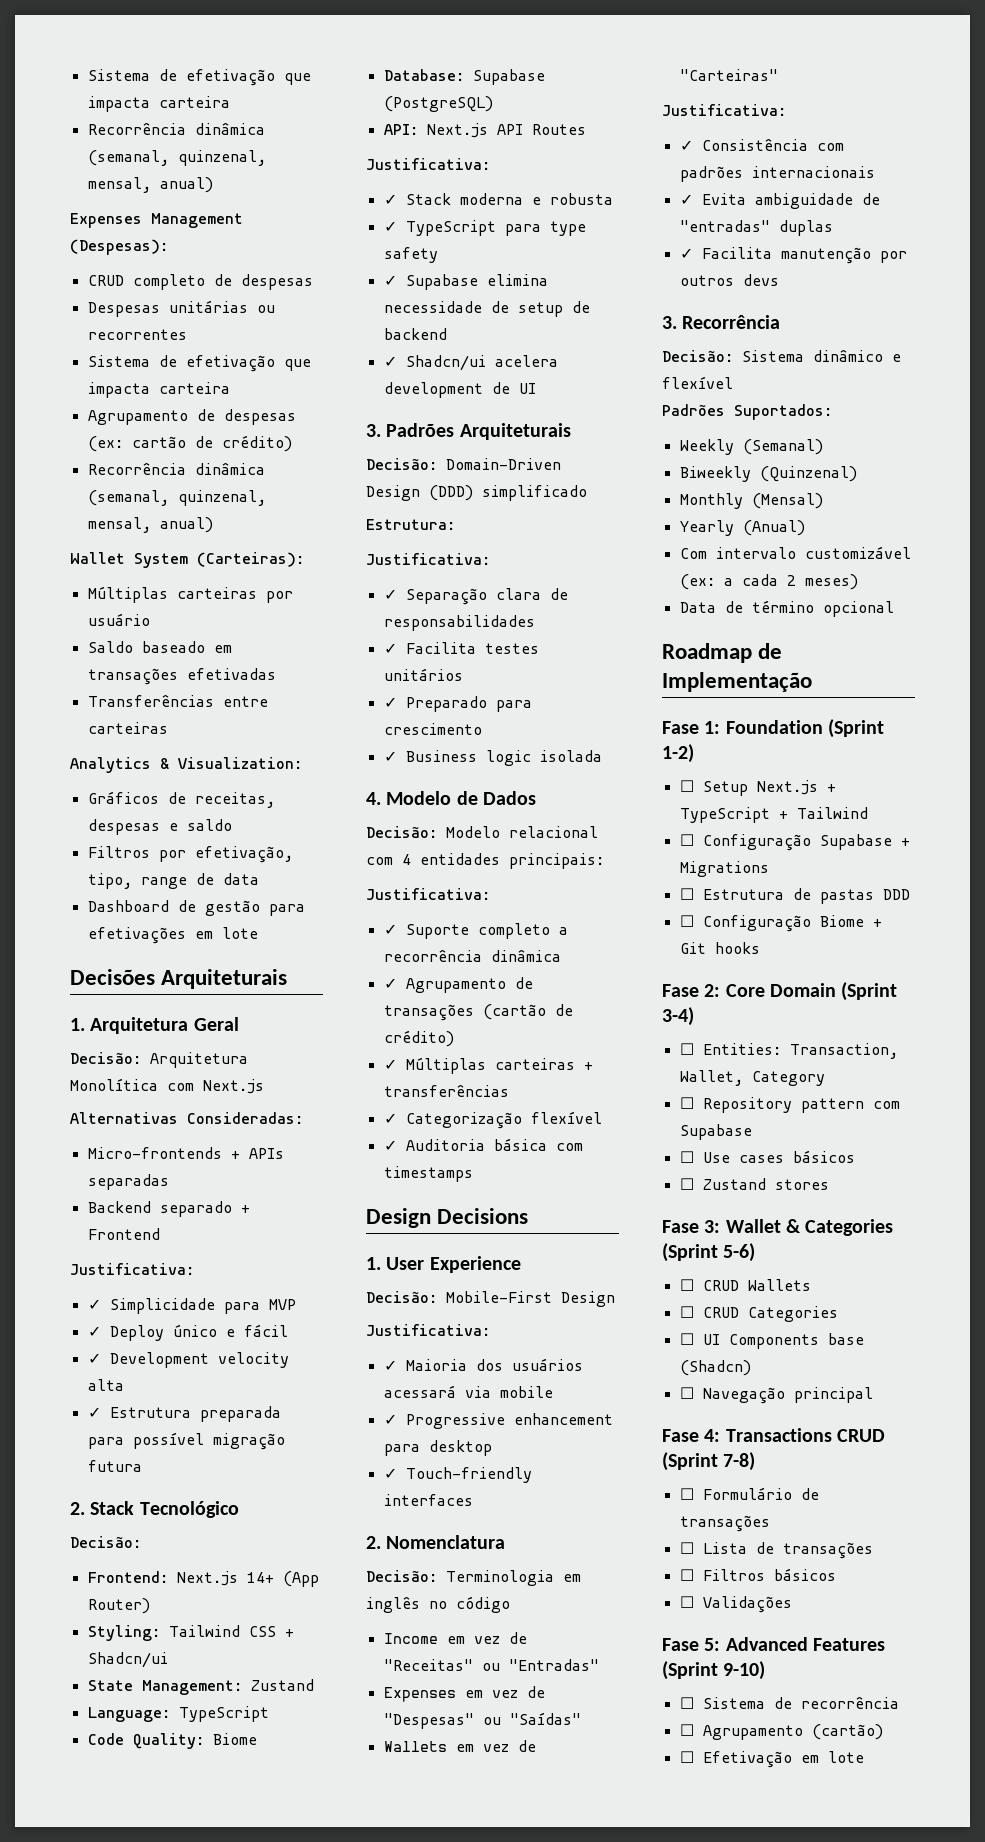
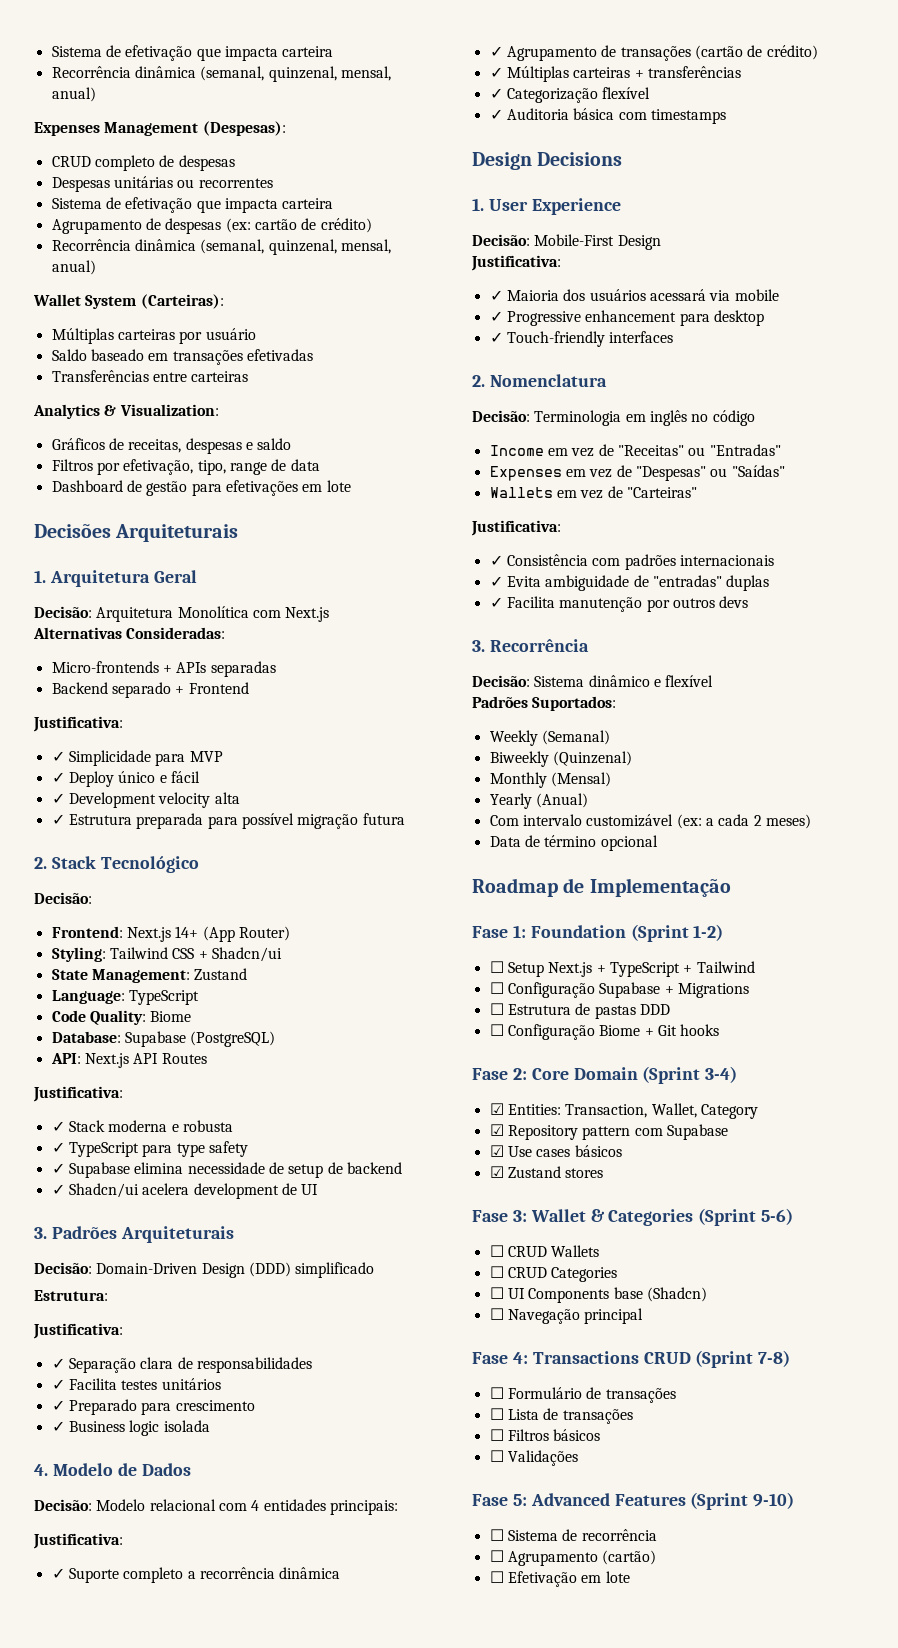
- ☐ Entities: Transaction, Wallet, Category
+ ☑ Entities: Transaction, Wallet, Category
- ☐ Repository pattern com Supabase
+ ☑ Repository pattern com Supabase
- ☐ Use cases básicos
+ ☑ Use cases básicos
- ☐ Zustand stores
+ ☑ Zustand stores

